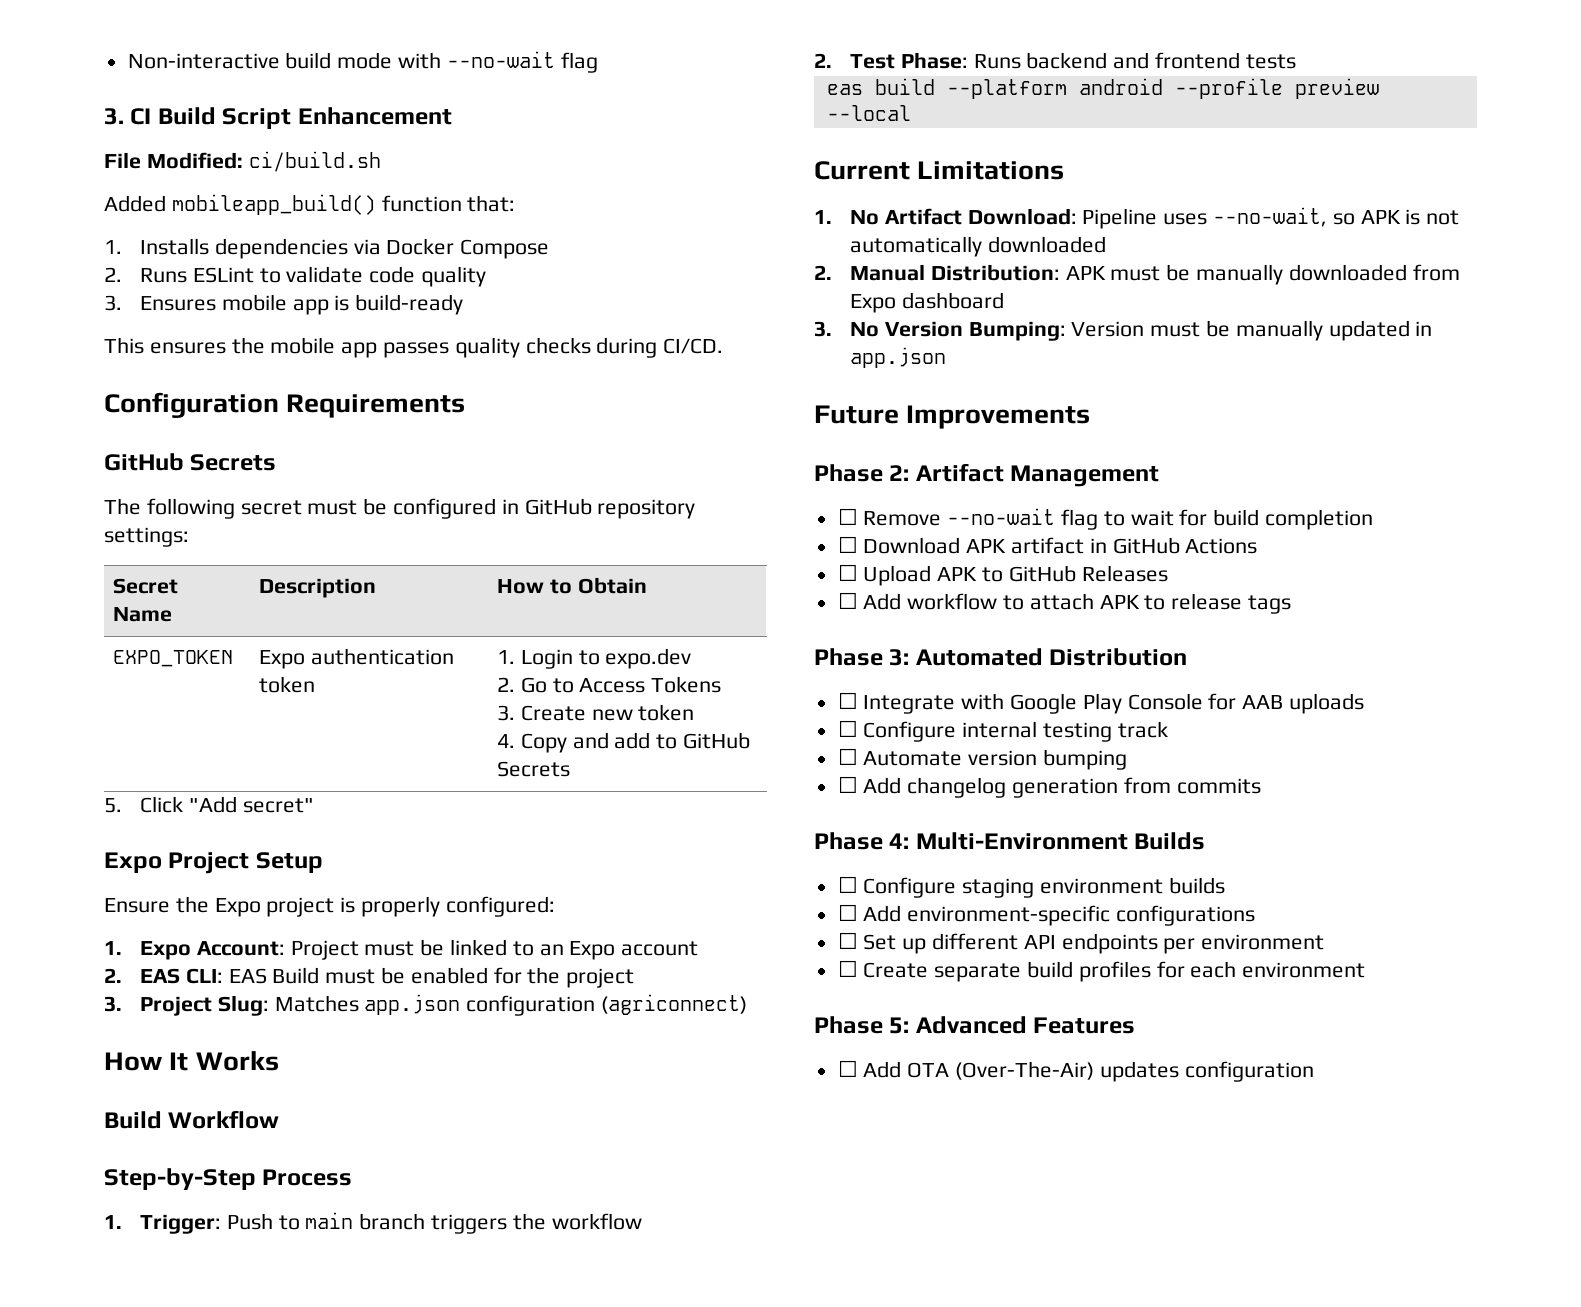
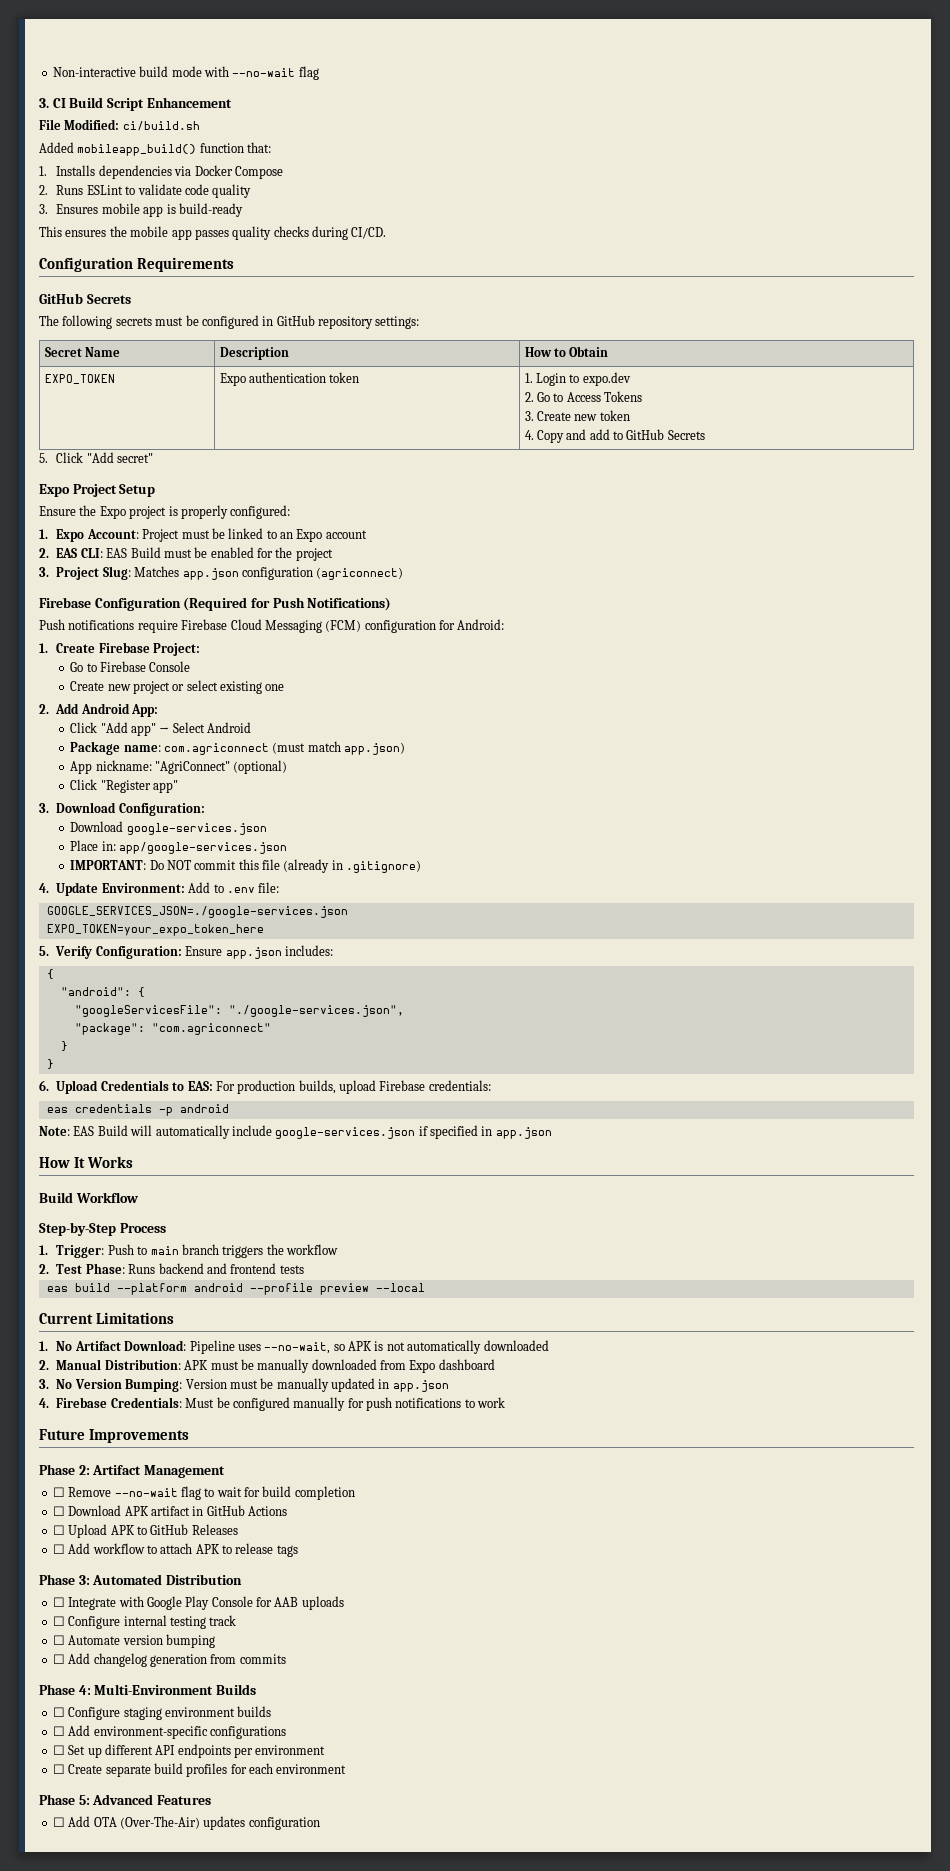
- The following secret must be configured in GitHub repository settings:
+ The following secrets must be configured in GitHub repository settings:
+ Firebase Configuration (Required for Push Notifications)
+ Push notifications require Firebase Cloud Messaging (FCM) configuration for Android:
+ 1. Create Firebase Project:
+ Go to Firebase Console
+ Create new project or select existing one
+ 2. Add Android App:
+ Click "Add app" → Select Android
+ Package name: com.agriconnect (must match app.json)
+ App nickname: "AgriConnect" (optional)
+ Click "Register app"
+ 3. Download Configuration:
+ Download google-services.json
+ Place in: app/google-services.json
+ IMPORTANT: Do NOT commit this file (already in .gitignore)
+ 4. Update Environment: Add to .env file:
+ GOOGLE_SERVICES_JSON=./google-services.json
+ EXPO_TOKEN=your_expo_token_here
+ 5. Verify Configuration: Ensure app.json includes:
+ {
+ "android": {
+ "googleServicesFile": "./google-services.json",
+ "package": "com.agriconnect"
+ }
+ }
+ 6. Upload Credentials to EAS: For production builds, upload Firebase credentials:
+ eas credentials -p android
+ Note: EAS Build will automatically include google-services.json if specified in app.json
+ 4. Firebase Credentials: Must be configured manually for push notifications to work

